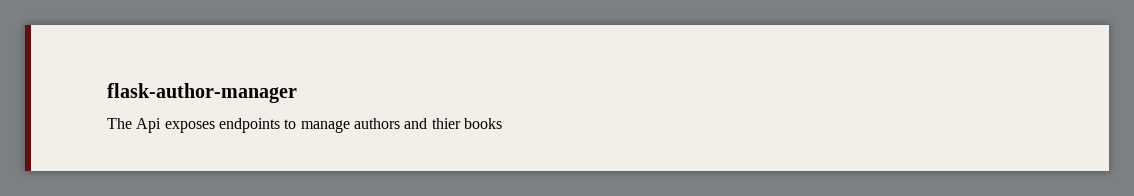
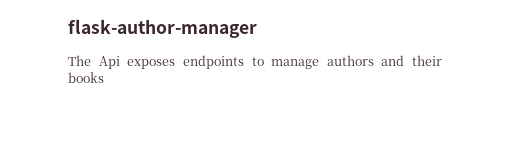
- The Api exposes endpoints to manage authors and thier books
+ The Api exposes endpoints to manage authors and their books

